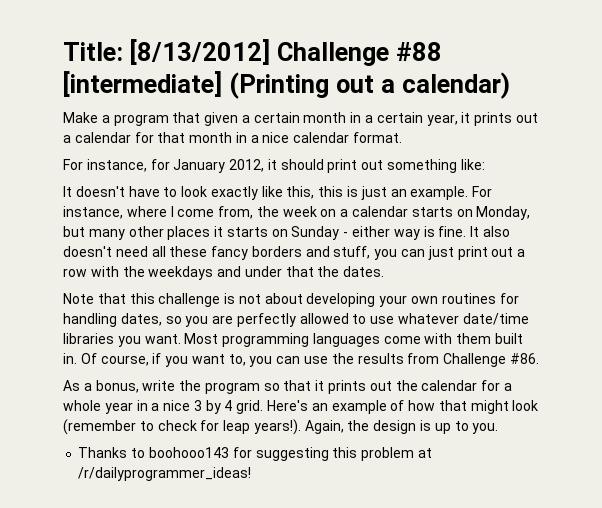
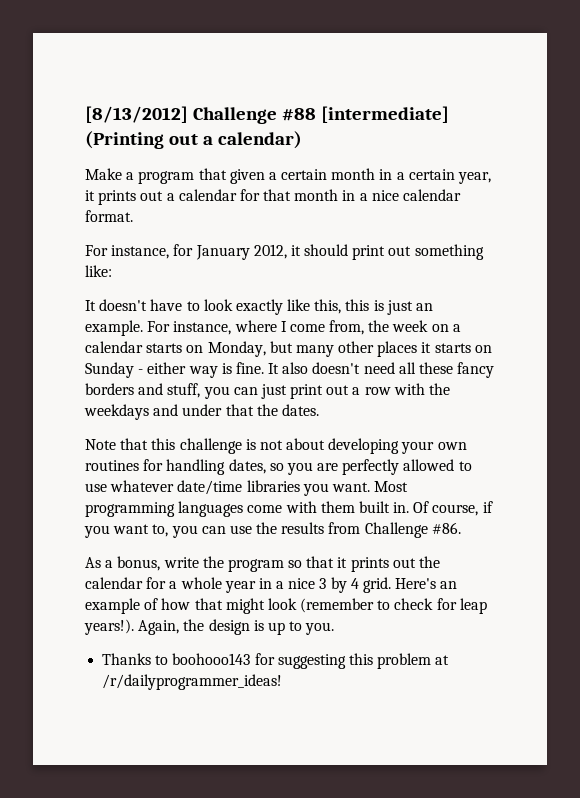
- Title: [8/13/2012] Challenge #88 [intermediate] (Printing out a calendar)
+ [8/13/2012] Challenge #88 [intermediate] (Printing out a calendar)

